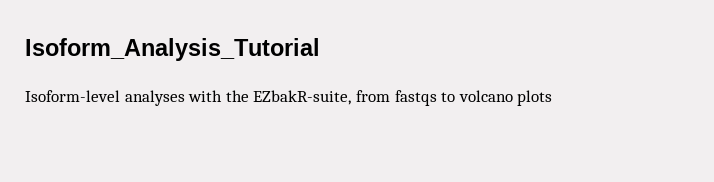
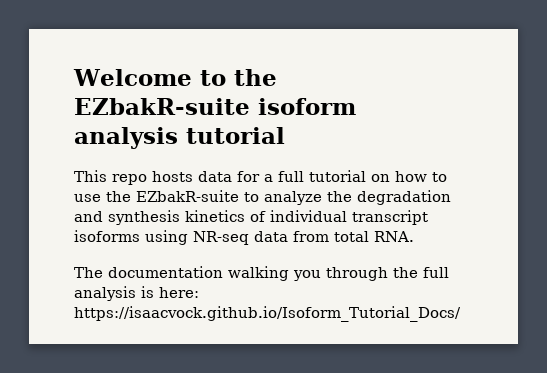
- Isoform_Analysis_Tutorial
- Isoform-level analyses with the EZbakR-suite, from fastqs to volcano plots
+ Welcome to the EZbakR-suite isoform analysis tutorial
+ This repo hosts data for a full tutorial on how to use the EZbakR-suite to analyze the degradation and synthesis kinetics of individual transcript isoforms using NR-seq data from total RNA.
+ The documentation walking you through the full analysis is here: https://isaacvock.github.io/Isoform_Tutorial_Docs/

